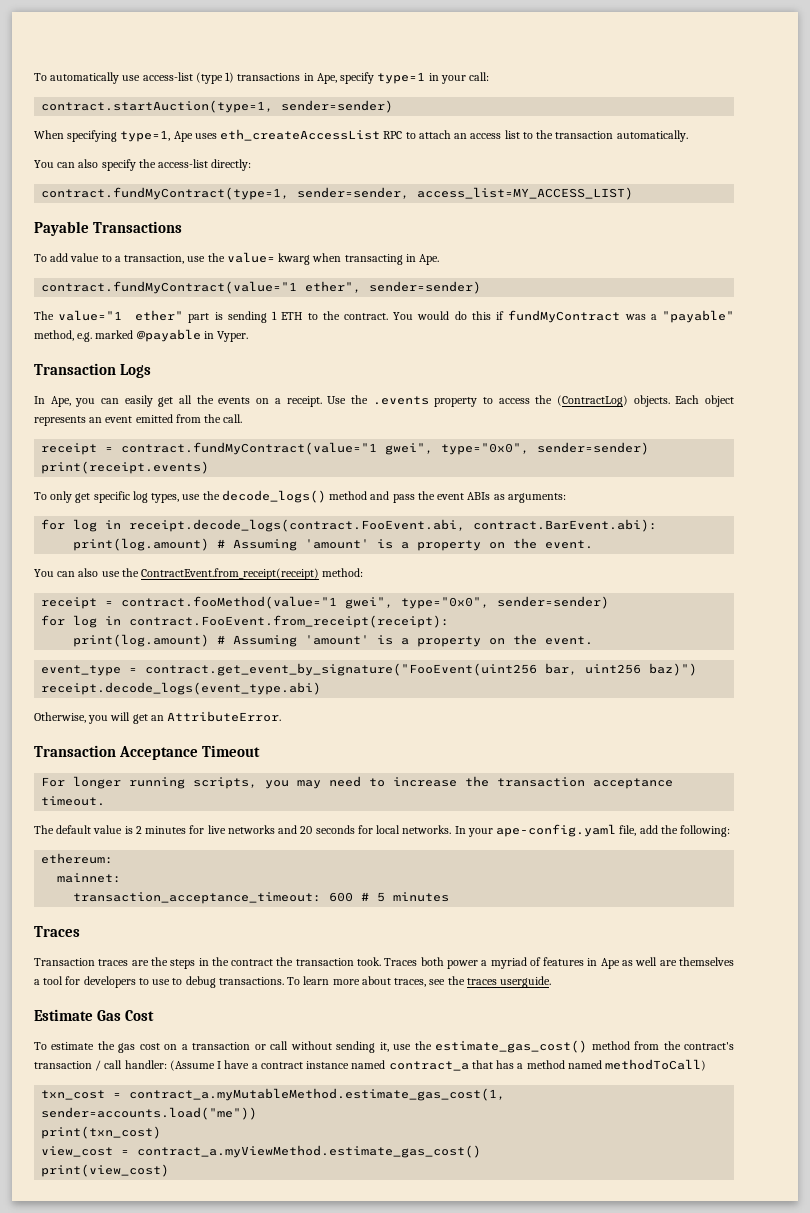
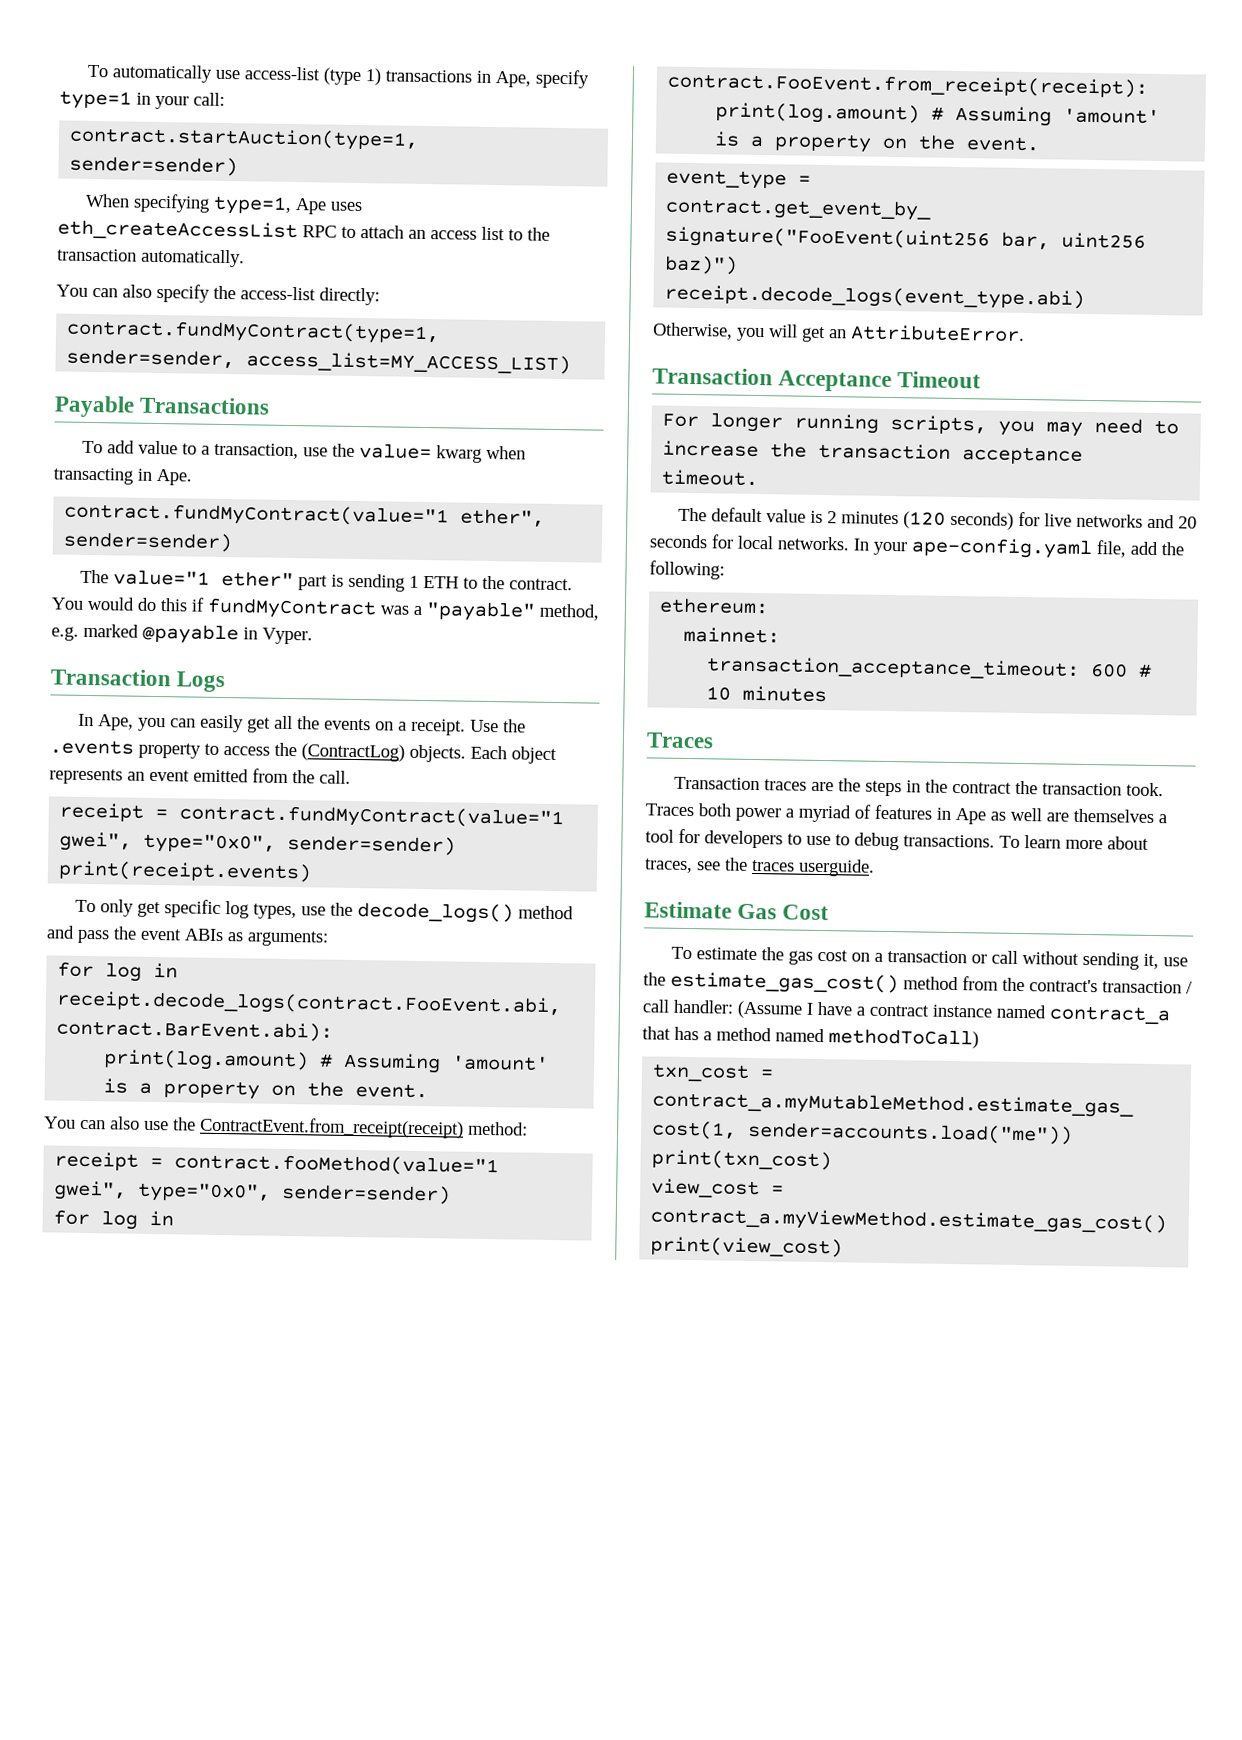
- The default value is 2 minutes for live networks and 20 seconds for local networks.
+ The default value is 2 minutes (120 seconds) for live networks and 20 seconds for local networks.
- transaction_acceptance_timeout: 600 # 5 minutes
+ transaction_acceptance_timeout: 600 # 10 minutes

